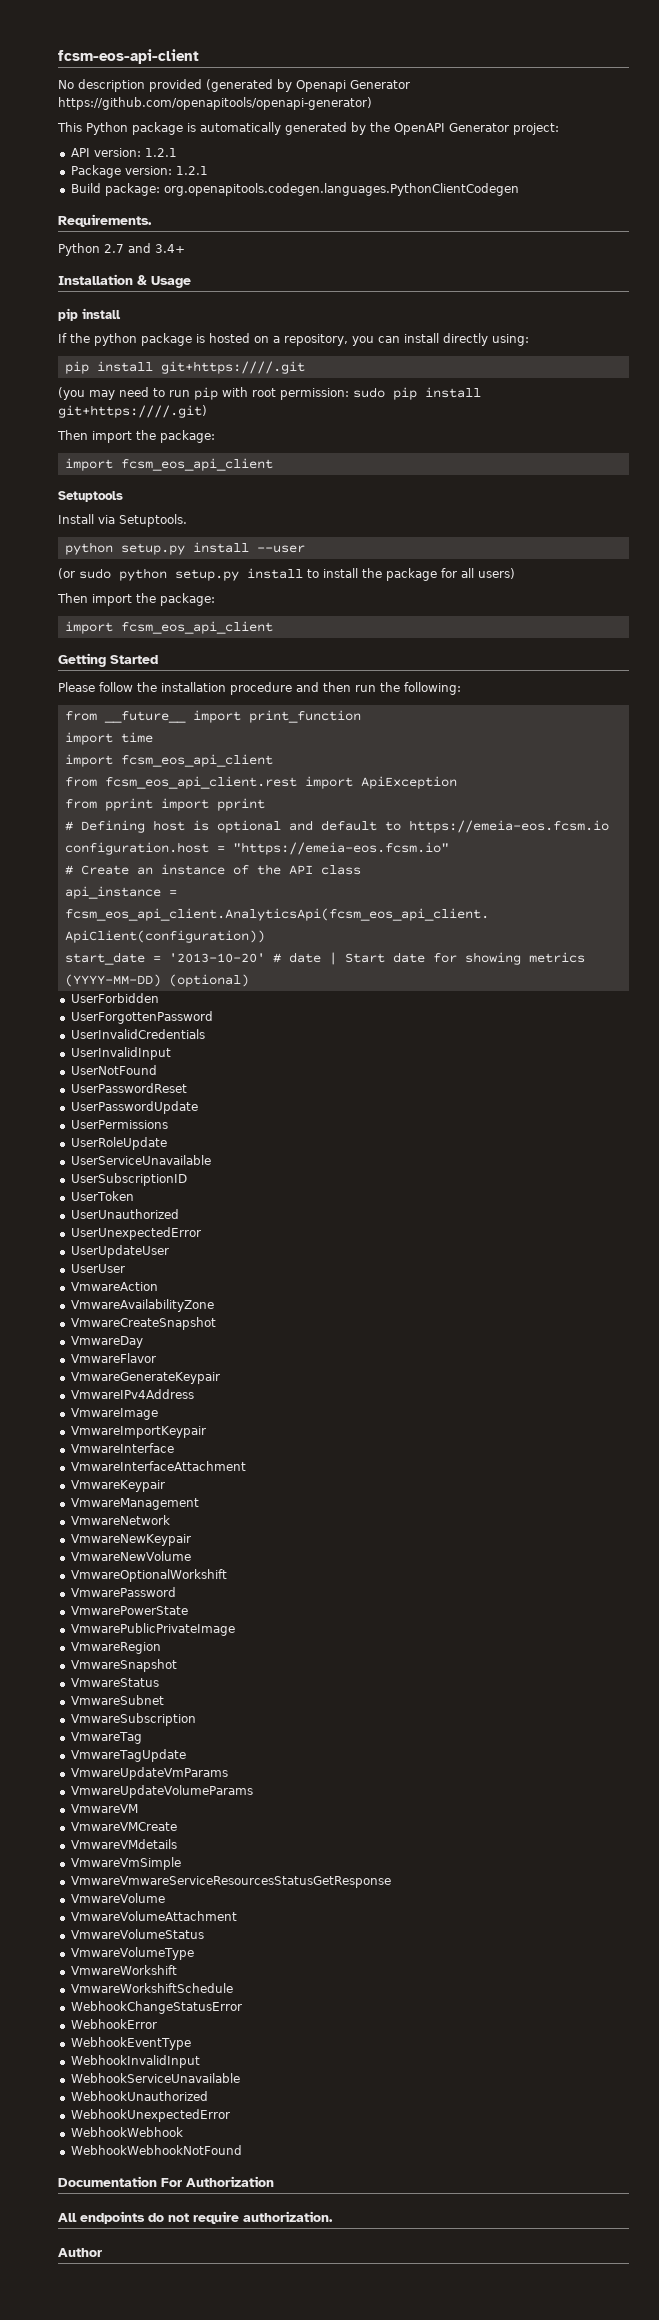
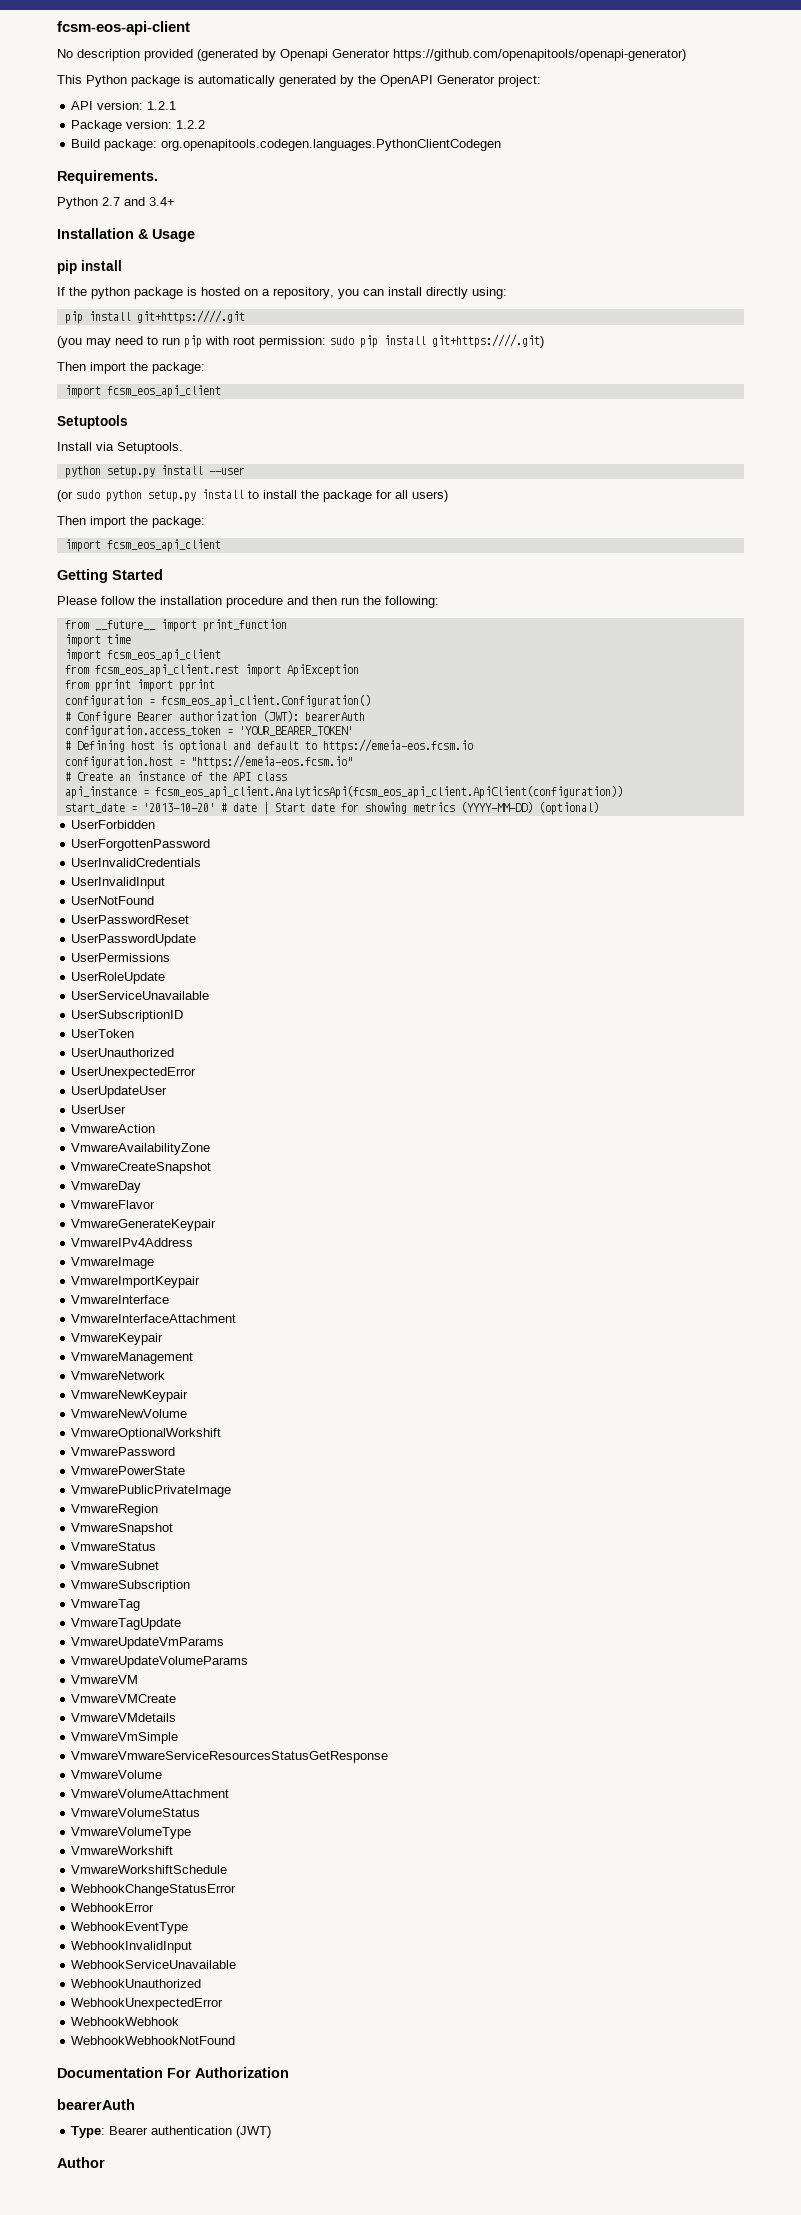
- Package version: 1.2.1
+ Package version: 1.2.2
+ configuration = fcsm_eos_api_client.Configuration()
+ # Configure Bearer authorization (JWT): bearerAuth
+ configuration.access_token = 'YOUR_BEARER_TOKEN'
  Documentation For Authorization
- All endpoints do not require authorization.
+ bearerAuth
+ Type: Bearer authentication (JWT)

